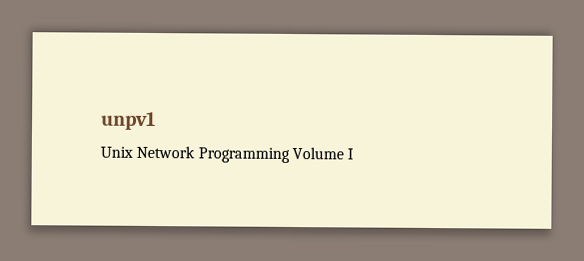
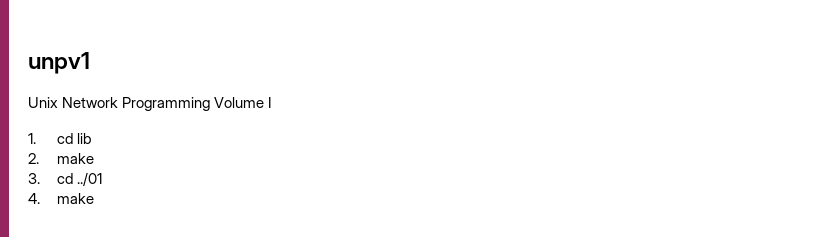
+ 1. cd lib
+ 2. make
+ 3. cd ../01
+ 4. make

